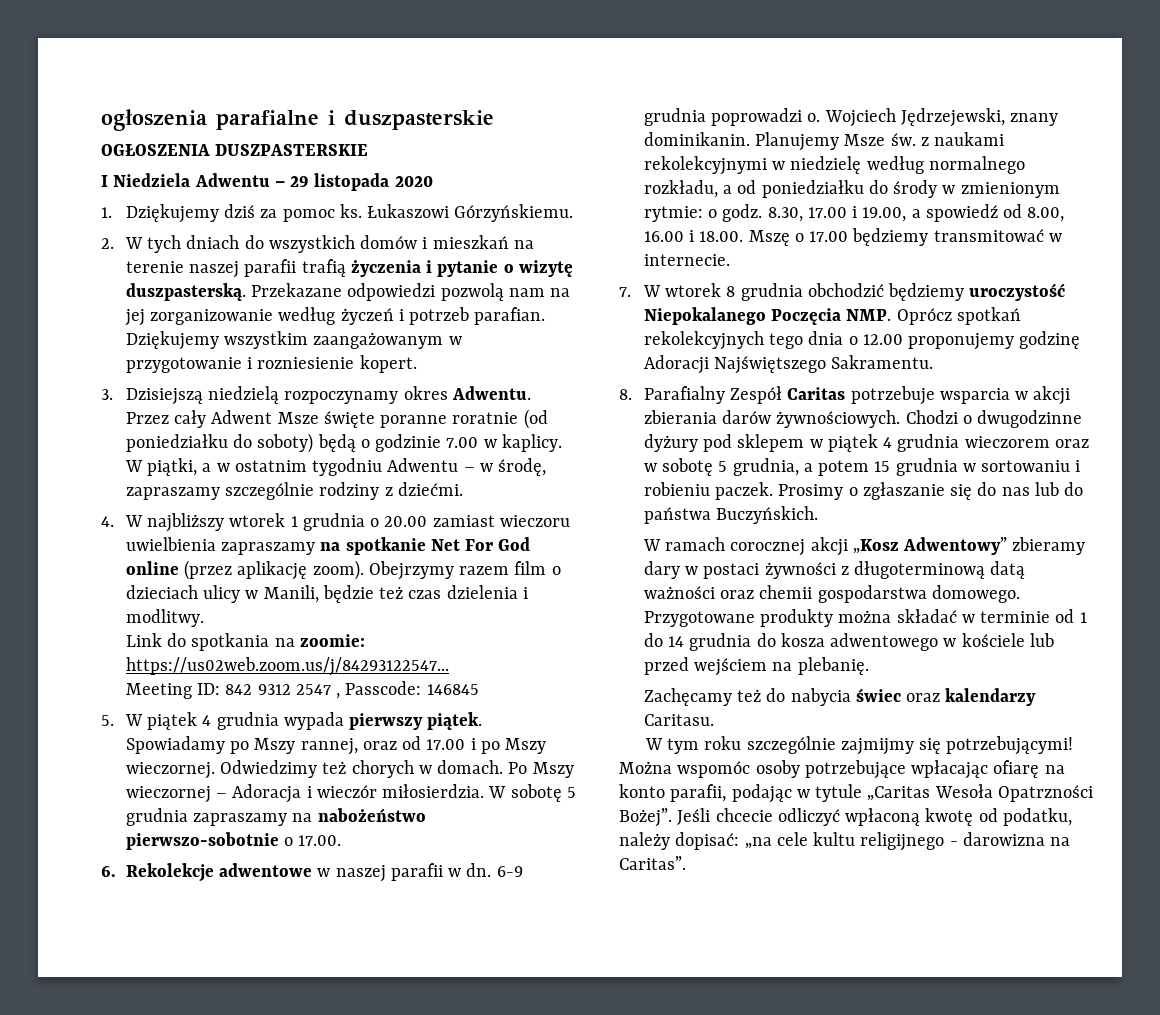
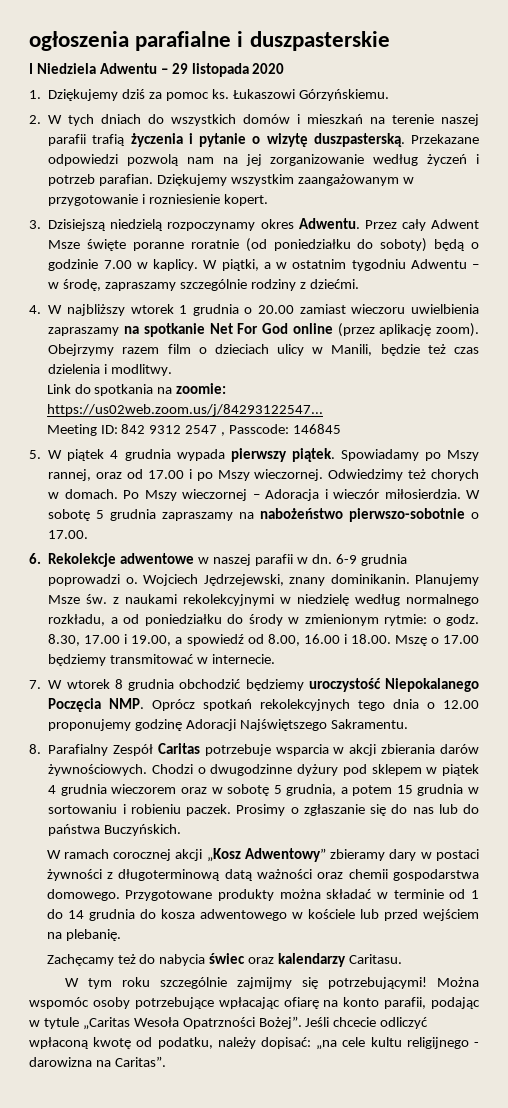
- OGŁOSZENIA DUSZPASTERSKIE

